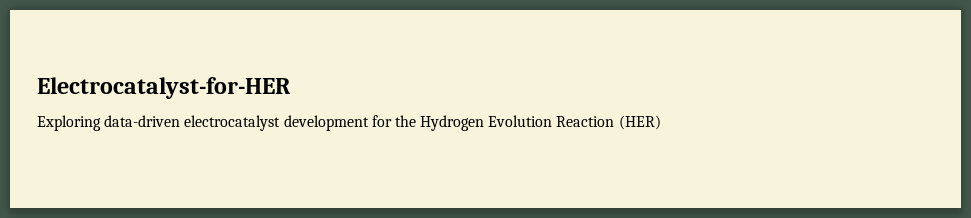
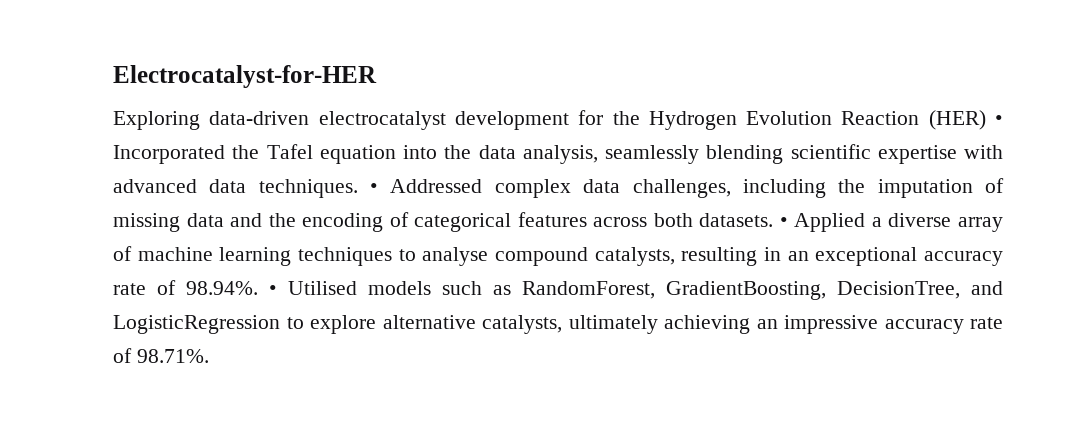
- Exploring data-driven electrocatalyst development for the Hydrogen Evolution Reaction (HER)
+ Exploring data-driven electrocatalyst development for the Hydrogen Evolution Reaction (HER) • Incorporated the Tafel equation into the data analysis, seamlessly blending scientific expertise with advanced data techniques. • Addressed complex data challenges, including the imputation of missing data and the encoding of categorical features across both datasets. • Applied a diverse array of machine learning techniques to analyse compound catalysts, resulting in an exceptional accuracy rate of 98.94%. • Utilised models such as RandomForest, GradientBoosting, DecisionTree, and LogisticRegression to explore alternative catalysts, ultimately achieving an impressive accuracy rate of 98.71%.

